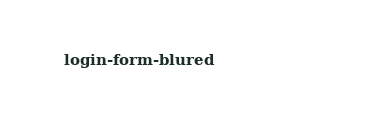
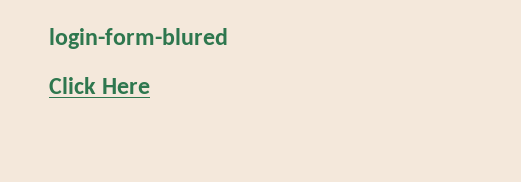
+ Click Here

